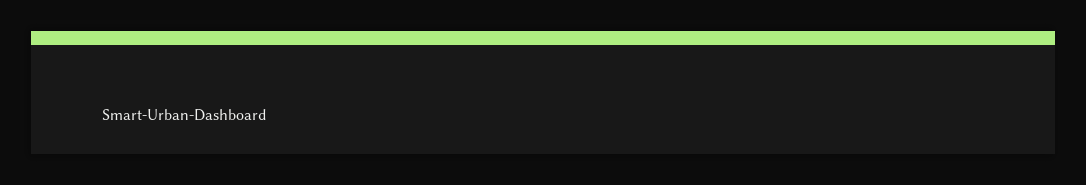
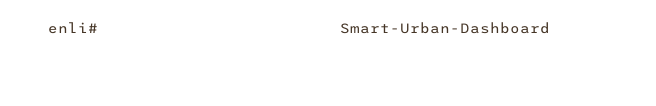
- Smart-Urban-Dashboard
+ enli# Smart-Urban-Dashboard

